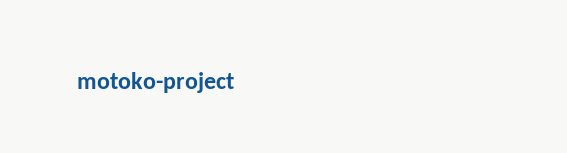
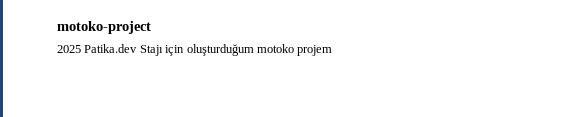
+ 2025 Patika.dev Stajı için oluşturduğum motoko projem

